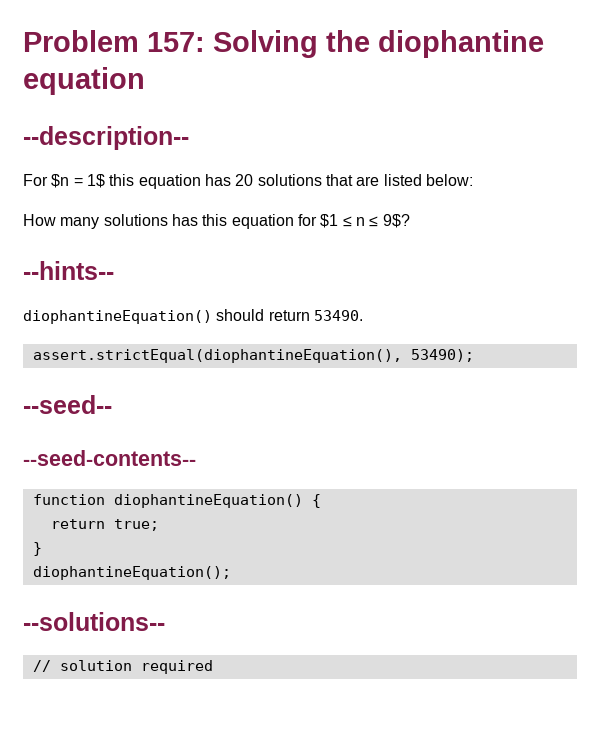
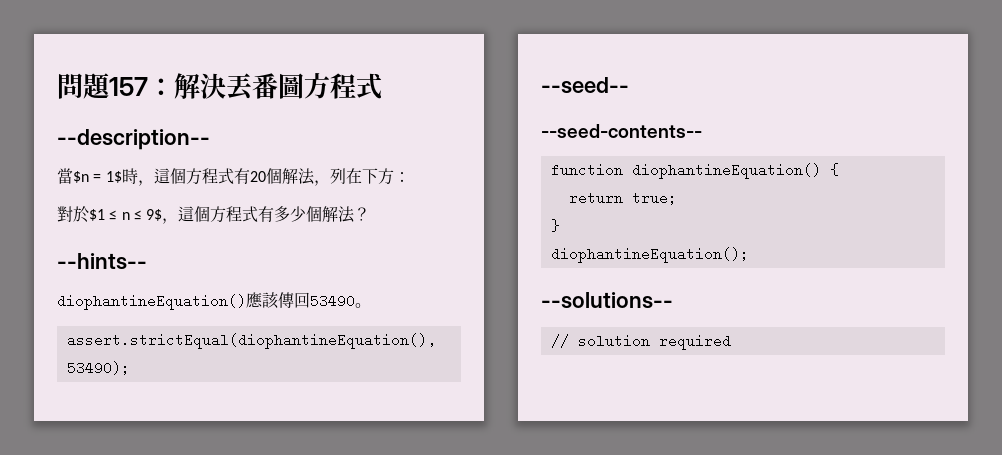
- Problem 157: Solving the diophantine equation
+ 問題157：解決丟番圖方程式
- For $n = 1$ this equation has 20 solutions that are listed below:
- How many solutions has this equation for $1 ≤ n ≤ 9$?
+ 當$n = 1$時，這個方程式有20個解法，列在下方：
+ 對於$1 ≤ n ≤ 9$，這個方程式有多少個解法？
- diophantineEquation() should return 53490.
+ diophantineEquation()應該傳回53490。

